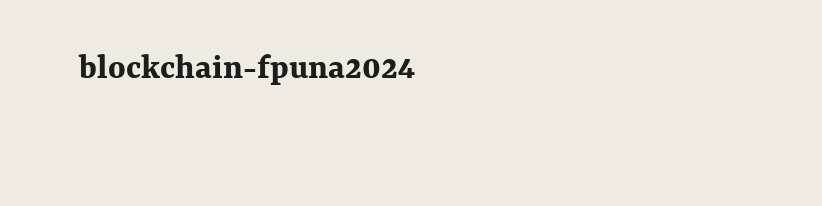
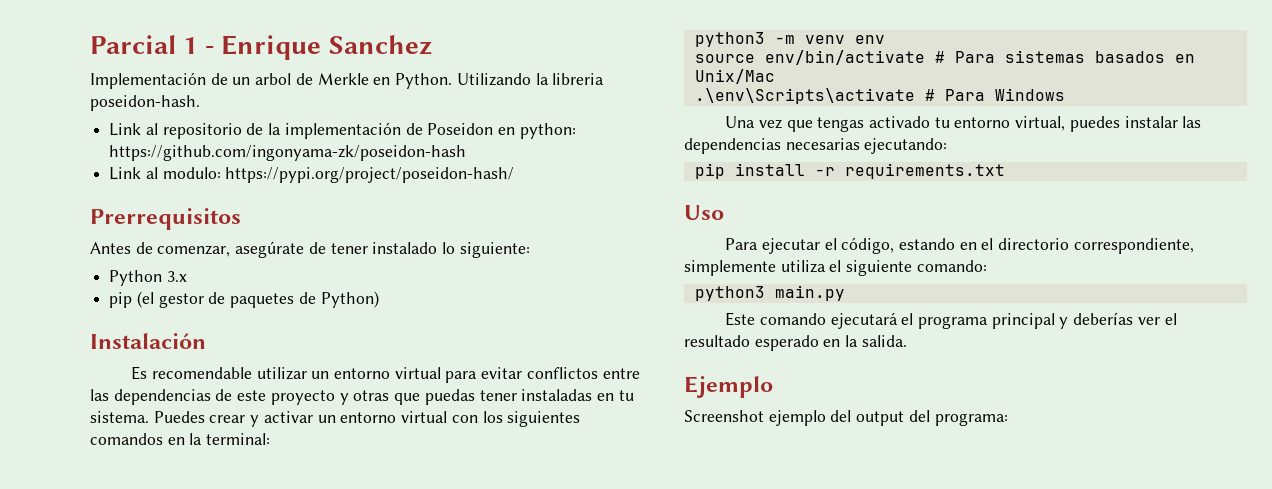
- blockchain-fpuna2024
+ Parcial 1 - Enrique Sanchez
+ Implementación de un arbol de Merkle en Python. Utilizando la libreria poseidon-hash.
+ Link al repositorio de la implementación de Poseidon en python: https://github.com/ingonyama-zk/poseidon-hash
+ Link al modulo: https://pypi.org/project/poseidon-hash/
+ Prerrequisitos
+ Antes de comenzar, asegúrate de tener instalado lo siguiente:
+ Python 3.x
+ pip (el gestor de paquetes de Python)
+ Instalación
+ Es recomendable utilizar un entorno virtual para evitar conflictos entre las dependencias de este proyecto y otras que puedas tener instaladas en tu sistema. Puedes crear y activar un entorno virtual con los siguientes comandos en la terminal:
+ python3 -m venv env
+ source env/bin/activate # Para sistemas basados en Unix/Mac
+ .\env\Scripts\activate # Para Windows
+ Una vez que tengas activado tu entorno virtual, puedes instalar las dependencias necesarias ejecutando:
+ pip install -r requirements.txt
+ Uso
+ Para ejecutar el código, estando en el directorio correspondiente, simplemente utiliza el siguiente comando:
+ python3 main.py
+ Este comando ejecutará el programa principal y deberías ver el resultado esperado en la salida.
+ Ejemplo
+ Screenshot ejemplo del output del programa:

